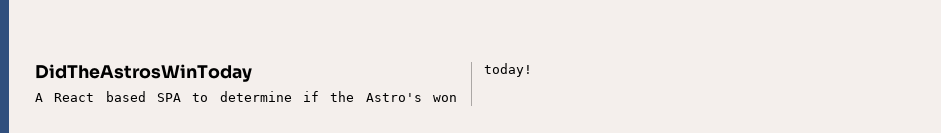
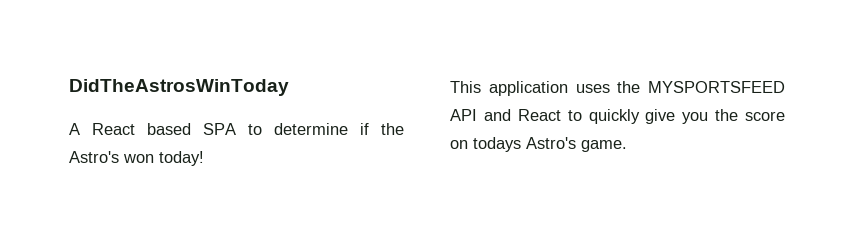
+ This application uses the MYSPORTSFEED API and React to quickly give you the score on todays Astro's game.

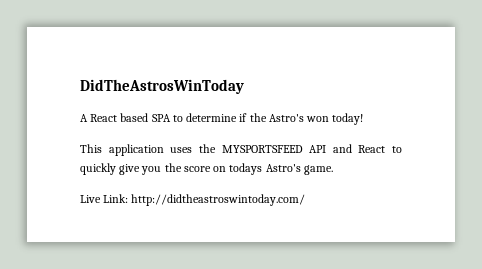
+ Live Link: http://didtheastroswintoday.com/

